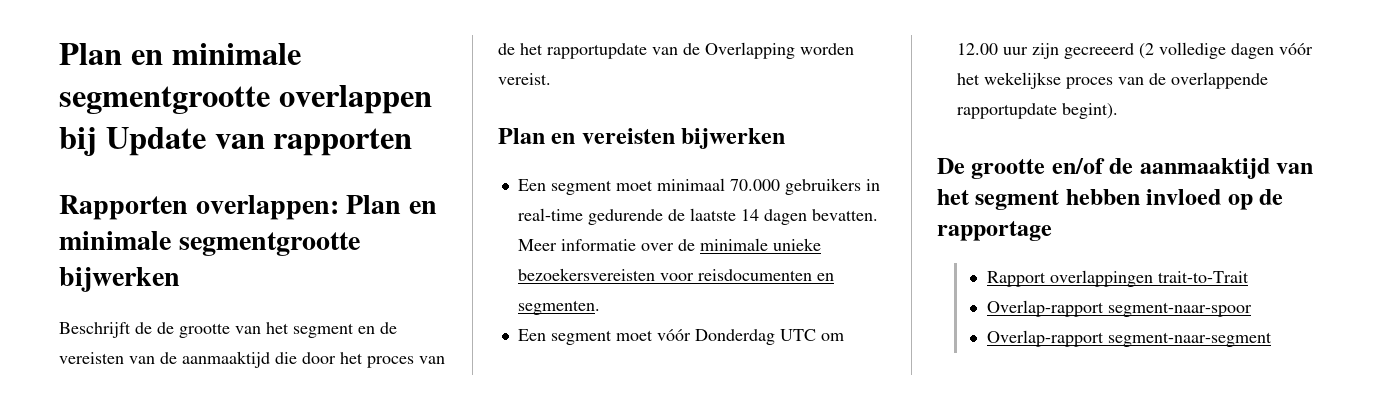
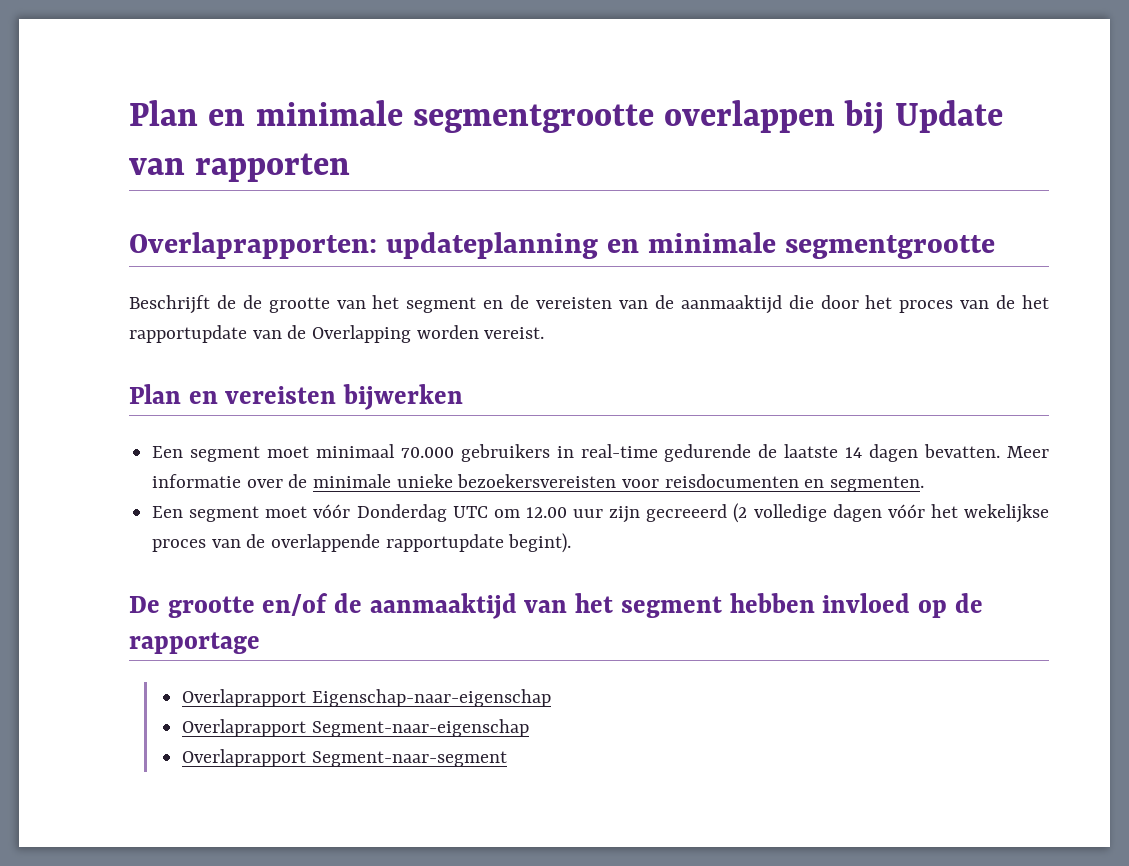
- Rapporten overlappen: Plan en minimale segmentgrootte bijwerken
+ Overlaprapporten: updateplanning en minimale segmentgrootte
- Rapport overlappingen trait-to-Trait
- Overlap-rapport segment-naar-spoor
- Overlap-rapport segment-naar-segment
+ Overlaprapport Eigenschap-naar-eigenschap
+ Overlaprapport Segment-naar-eigenschap
+ Overlaprapport Segment-naar-segment

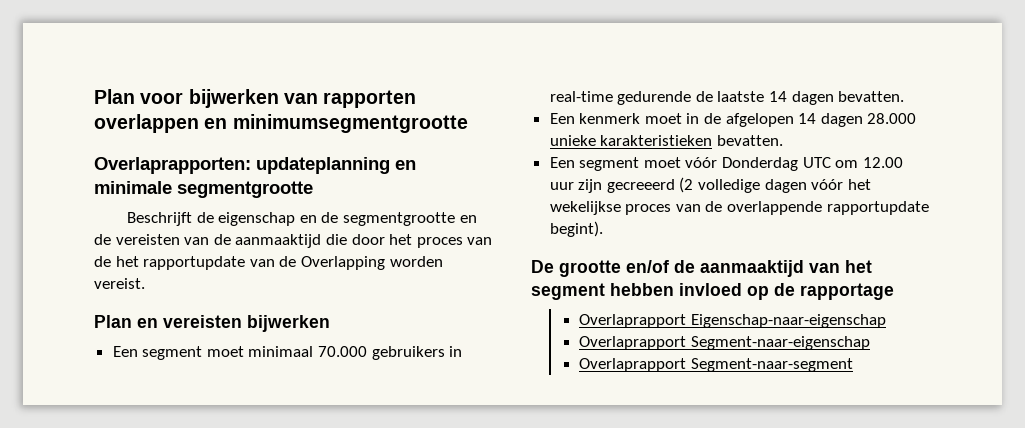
- Plan en minimale segmentgrootte overlappen bij Update van rapporten
+ Plan voor bijwerken van rapporten overlappen en minimumsegmentgrootte
- Beschrijft de de grootte van het segment en de vereisten van de aanmaaktijd die door het proces van de het rapportupdate van de Overlapping worden vereist.
+ Beschrijft de eigenschap en de segmentgrootte en de vereisten van de aanmaaktijd die door het proces van de het rapportupdate van de Overlapping worden vereist.
- Een segment moet minimaal 70.000 gebruikers in real-time gedurende de laatste 14 dagen bevatten. Meer informatie over de minimale unieke bezoekersvereisten voor reisdocumenten en segmenten.
+ Een segment moet minimaal 70.000 gebruikers in real-time gedurende de laatste 14 dagen bevatten.
+ Een kenmerk moet in de afgelopen 14 dagen 28.000 unieke karakteristieken bevatten.

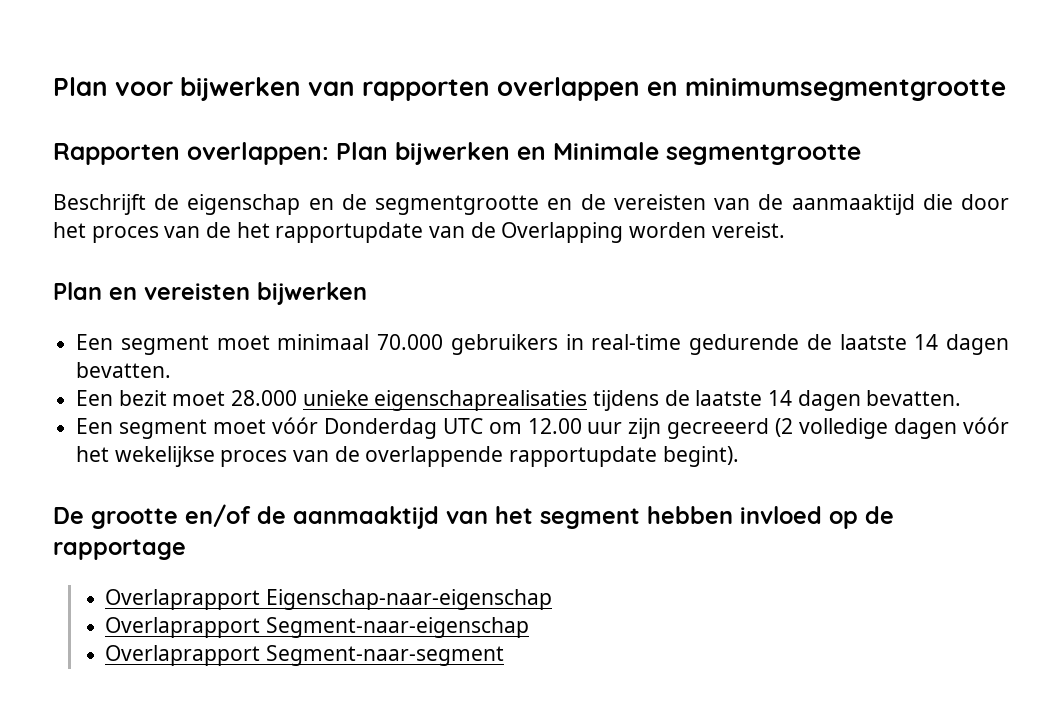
- Overlaprapporten: updateplanning en minimale segmentgrootte
+ Rapporten overlappen: Plan bijwerken en Minimale segmentgrootte
- Een kenmerk moet in de afgelopen 14 dagen 28.000 unieke karakteristieken bevatten.
+ Een bezit moet 28.000 unieke eigenschaprealisaties tijdens de laatste 14 dagen bevatten.

